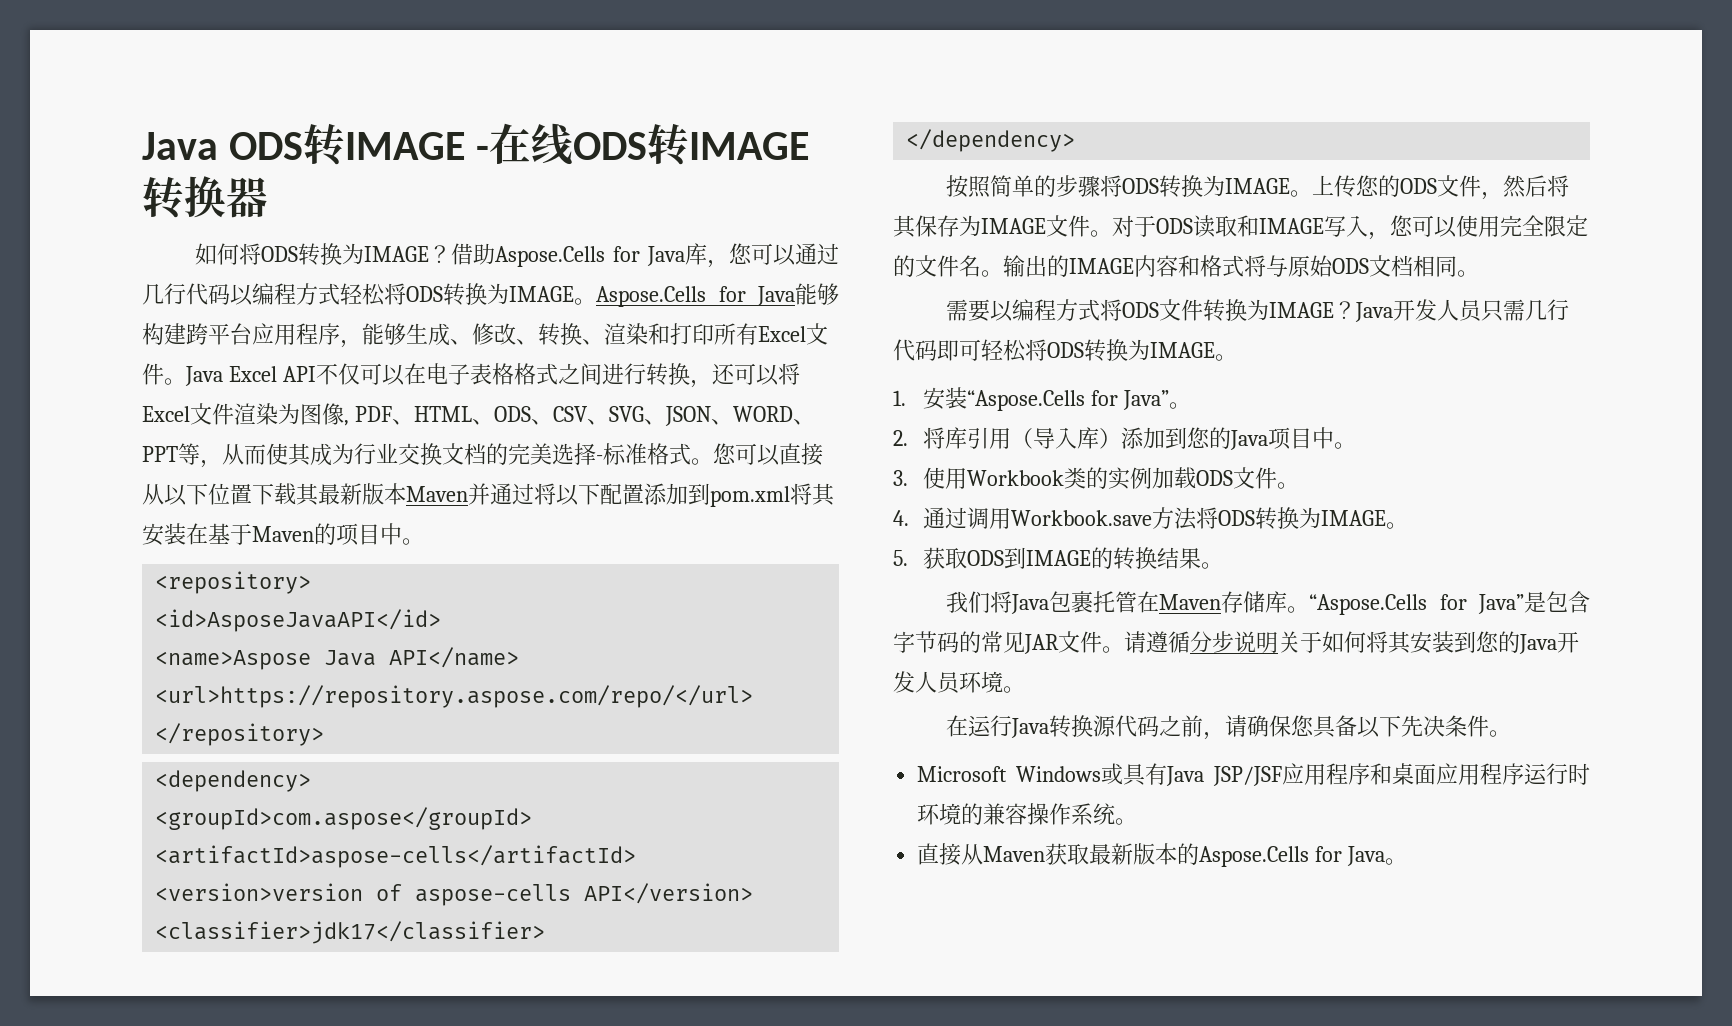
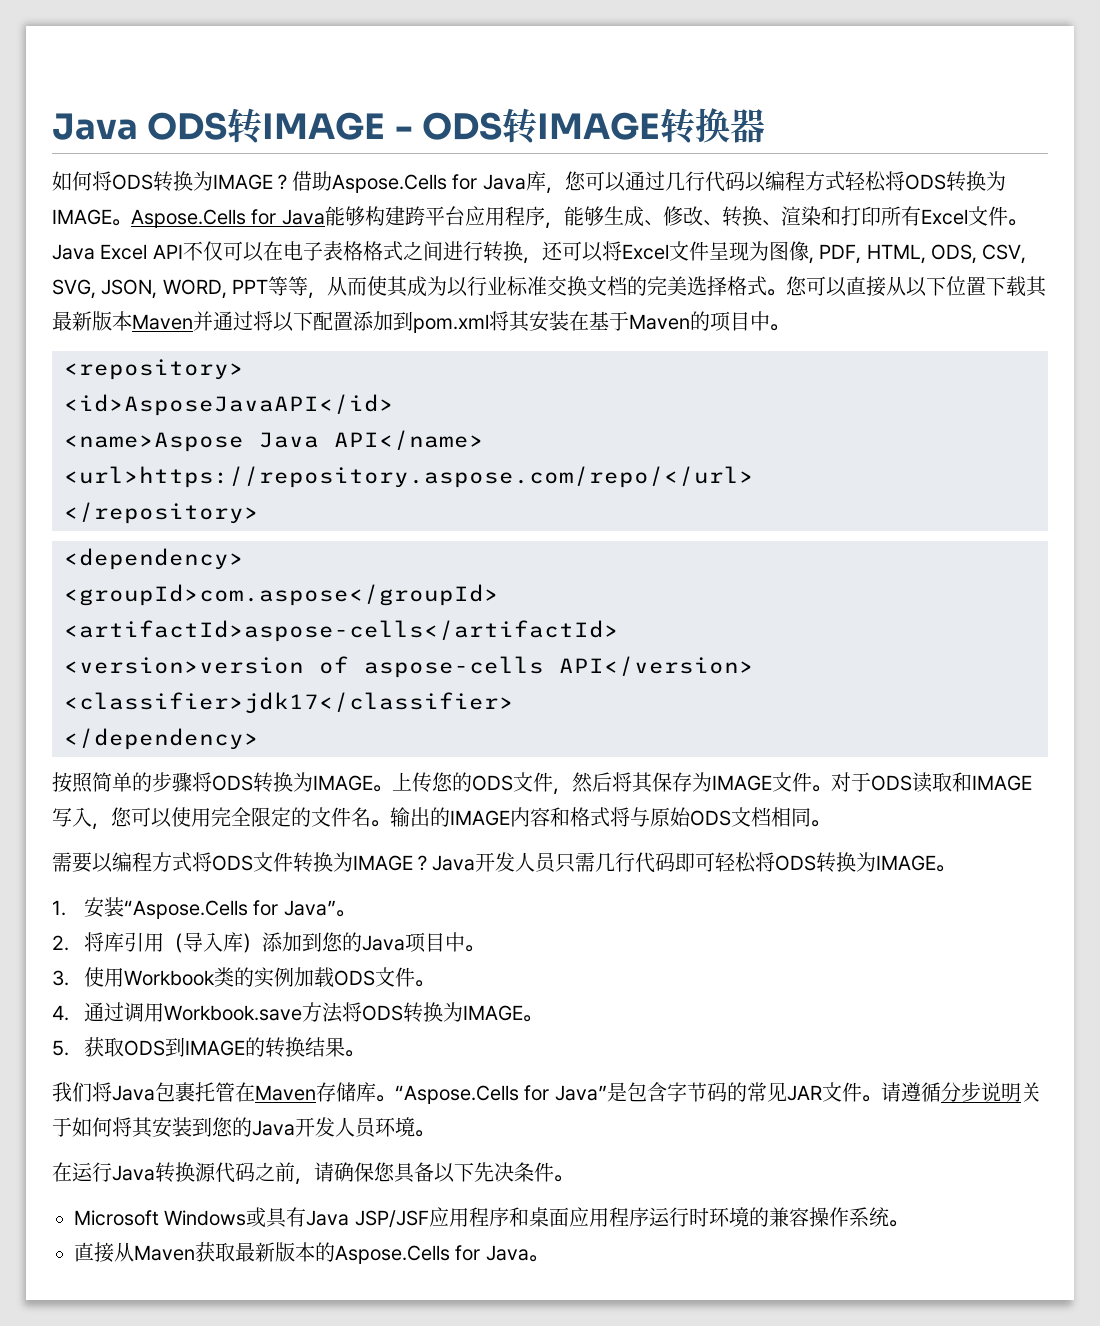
- Java ODS转IMAGE -在线ODS转IMAGE转换器
+ Java ODS转IMAGE - ODS转IMAGE转换器
- Java Excel API不仅可以在电子表格格式之间进行转换，还可以将Excel文件渲染为图像, PDF、HTML、ODS、CSV、SVG、JSON、WORD、PPT等，从而使其成为行业交换文档的完美选择-标准格式。
+ Java Excel API不仅可以在电子表格格式之间进行转换，还可以将Excel文件呈现为图像, PDF, HTML, ODS, CSV, SVG, JSON, WORD, PPT等等，从而使其成为以行业标准交换文档的完美选择格式。

